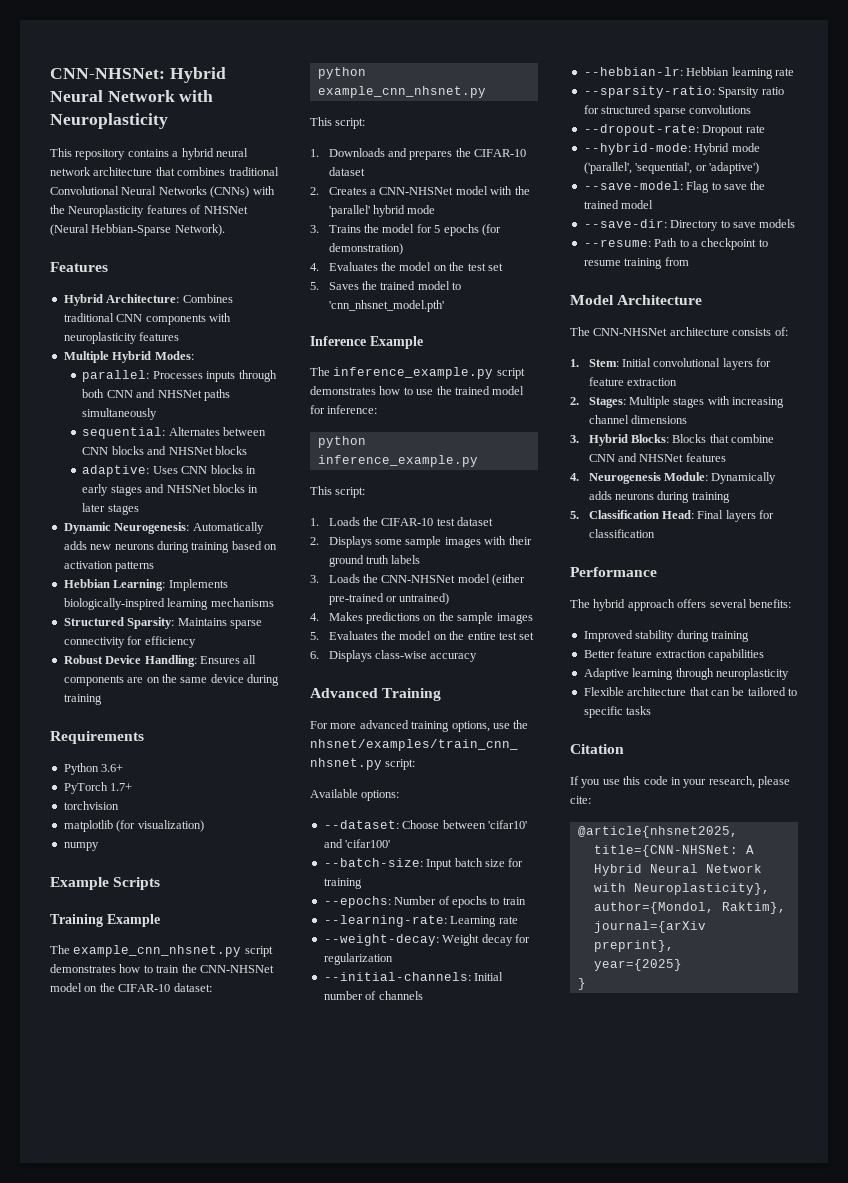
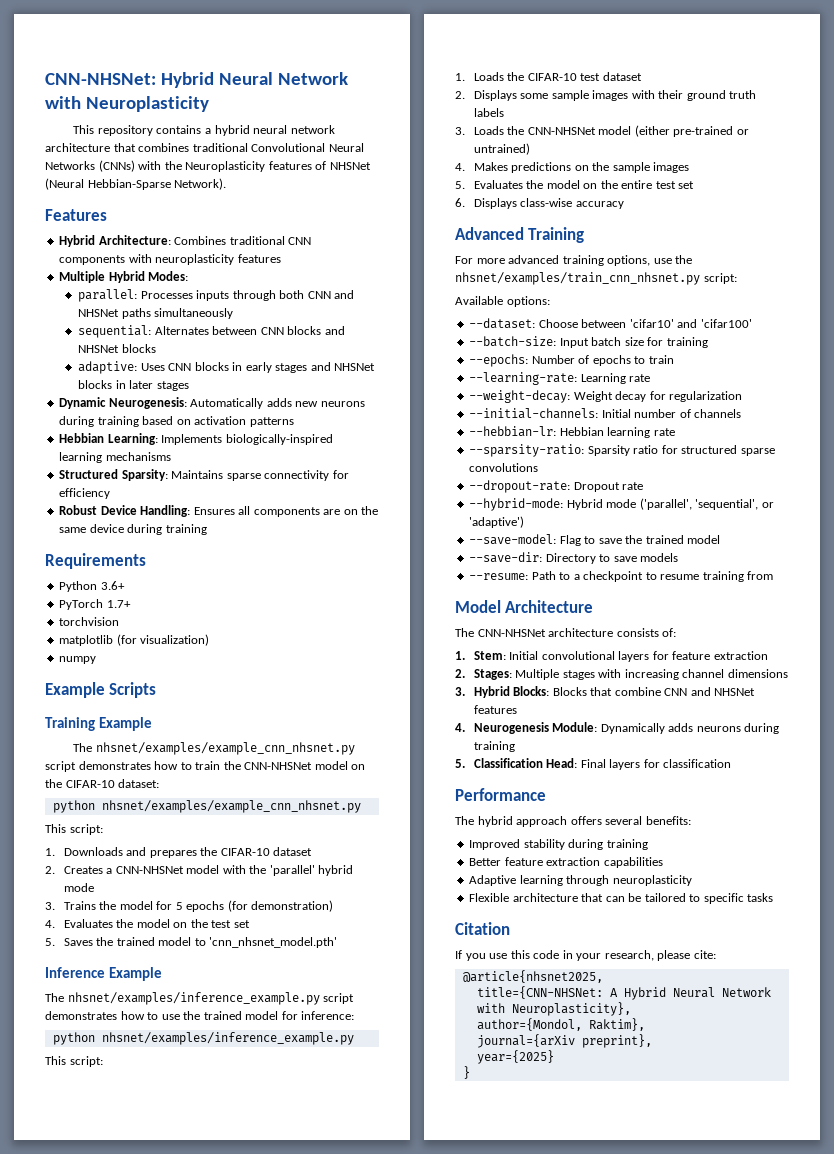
- The example_cnn_nhsnet.py script demonstrates how to train the CNN-NHSNet model on the CIFAR-10 dataset:
+ The nhsnet/examples/example_cnn_nhsnet.py script demonstrates how to train the CNN-NHSNet model on the CIFAR-10 dataset:
- python example_cnn_nhsnet.py
+ python nhsnet/examples/example_cnn_nhsnet.py
- The inference_example.py script demonstrates how to use the trained model for inference:
+ The nhsnet/examples/inference_example.py script demonstrates how to use the trained model for inference:
- python inference_example.py
+ python nhsnet/examples/inference_example.py

